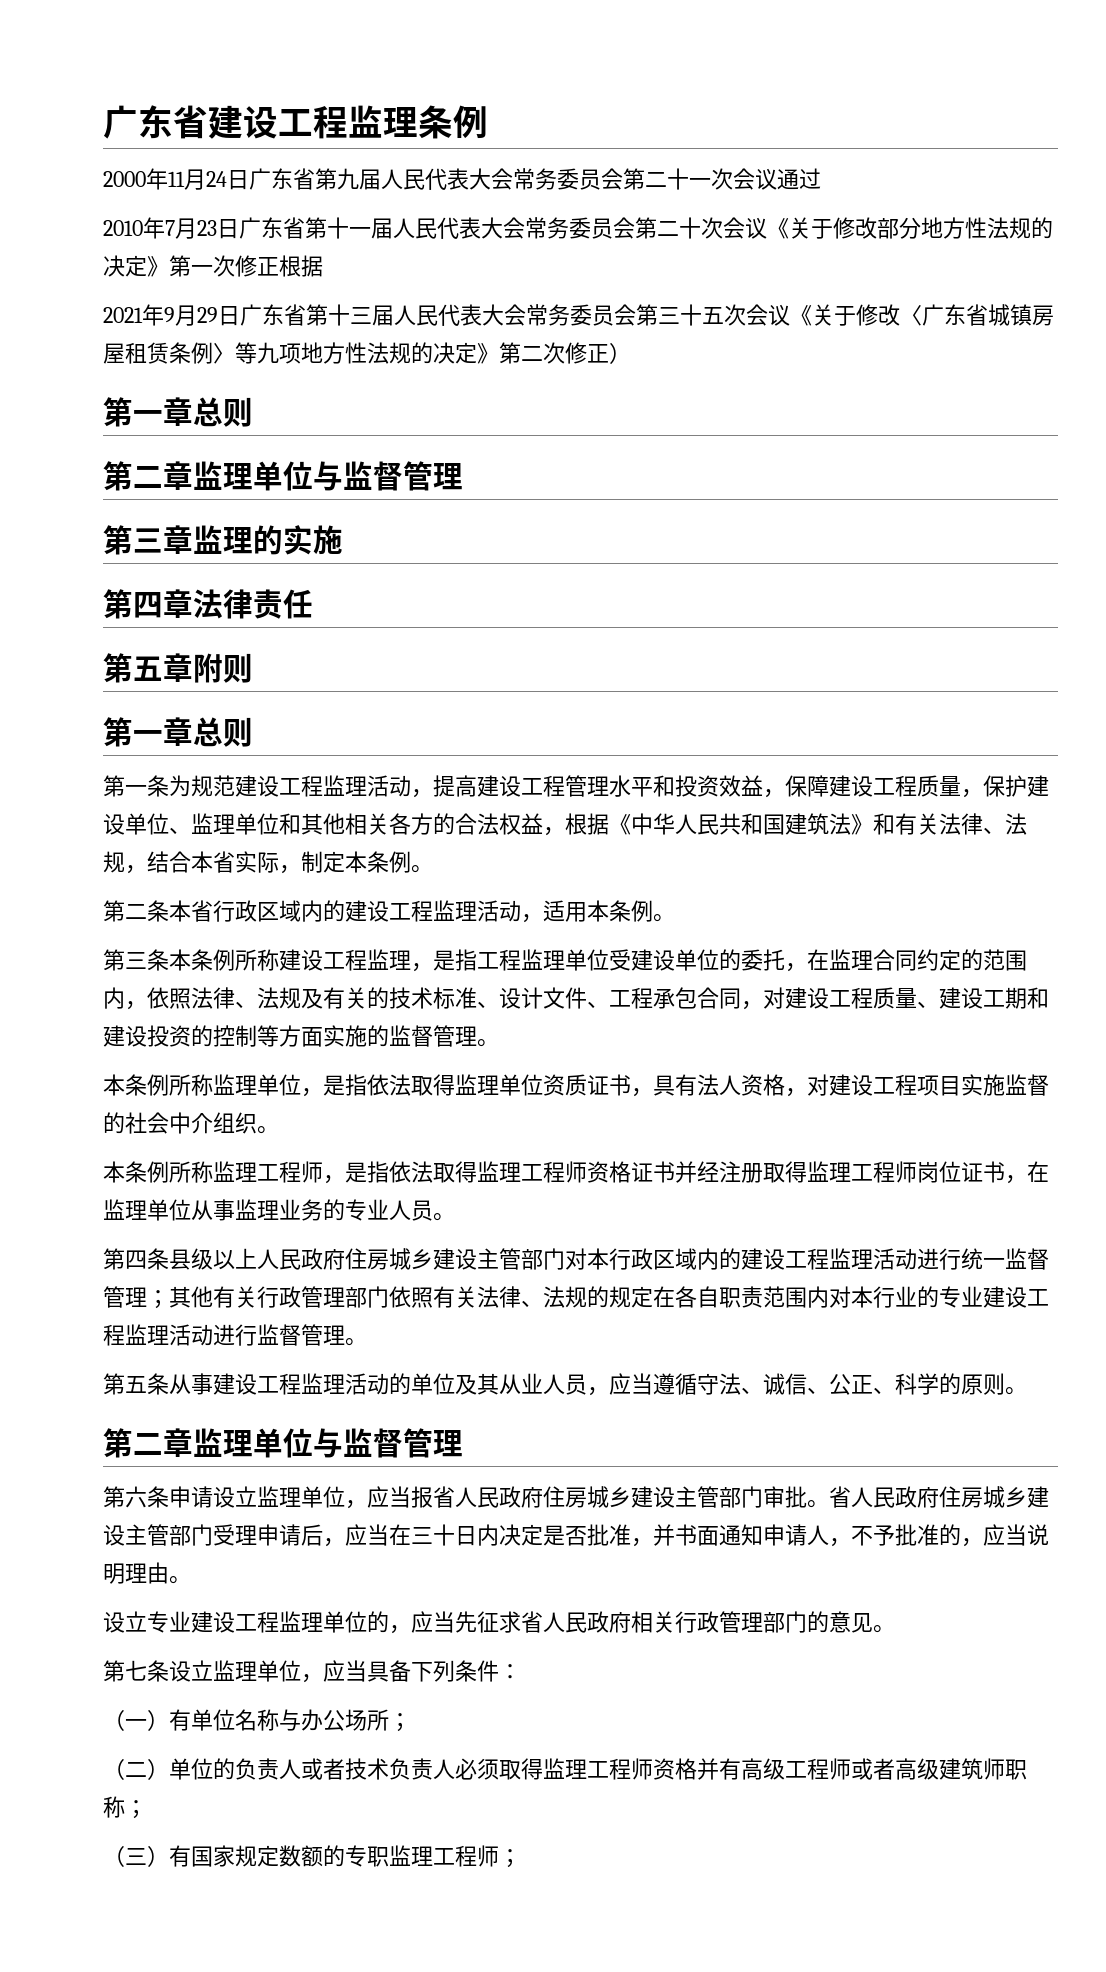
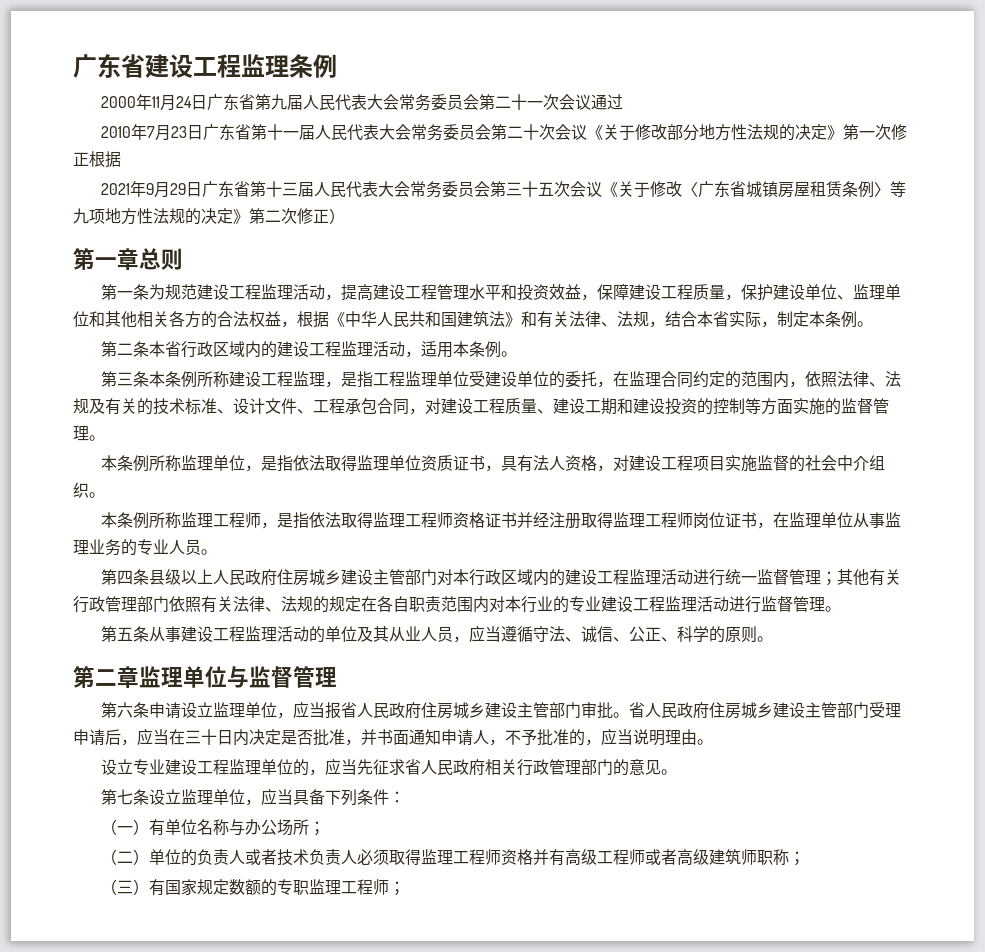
  2021年9月29日广东省第十三届人民代表大会常务委员会第三十五次会议《关于修改〈广东省城镇房屋租赁条例〉等九项地方性法规的决定》第二次修正）
- 第一章总则
- 第二章监理单位与监督管理
- 第三章监理的实施
- 第四章法律责任
- 第五章附则

